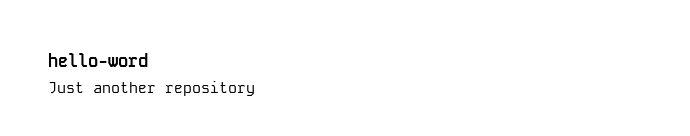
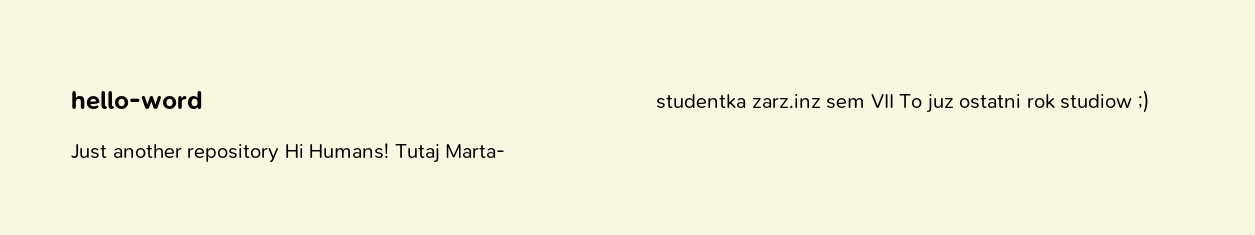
- Just another repository
+ Just another repository Hi Humans! Tutaj Marta- studentka zarz.inz sem VII To juz ostatni rok studiow ;)

